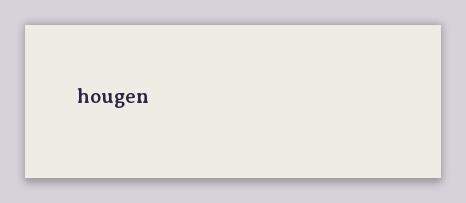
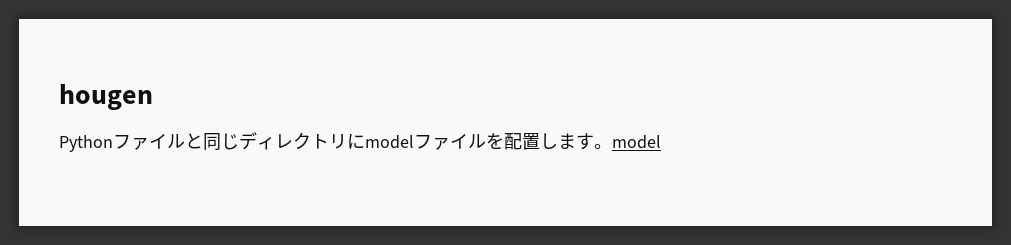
+ Pythonファイルと同じディレクトリにmodelファイルを配置します。model

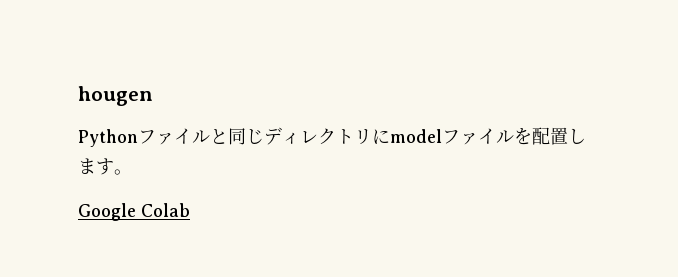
- Pythonファイルと同じディレクトリにmodelファイルを配置します。model
+ Pythonファイルと同じディレクトリにmodelファイルを配置します。
+ Google Colab

